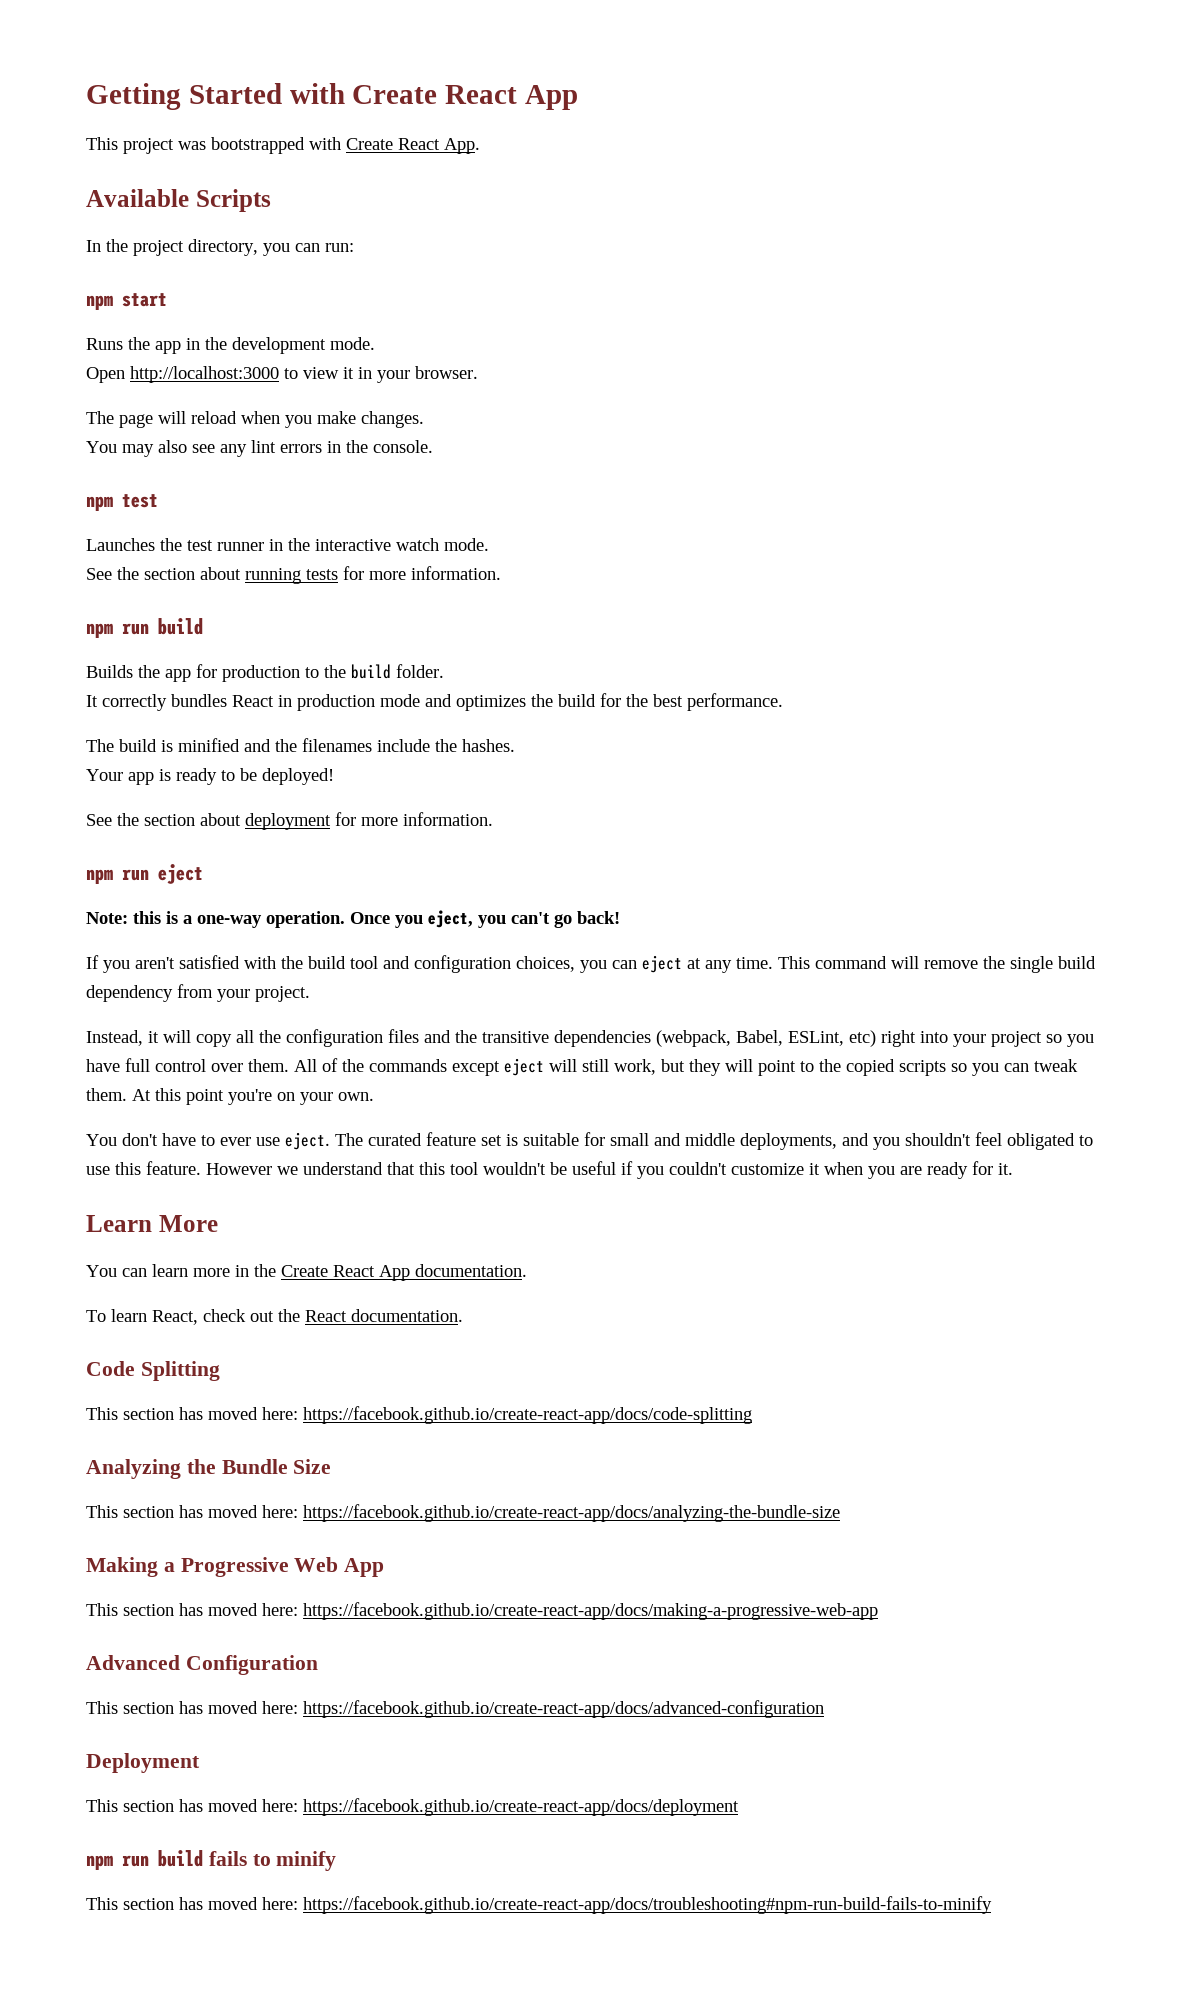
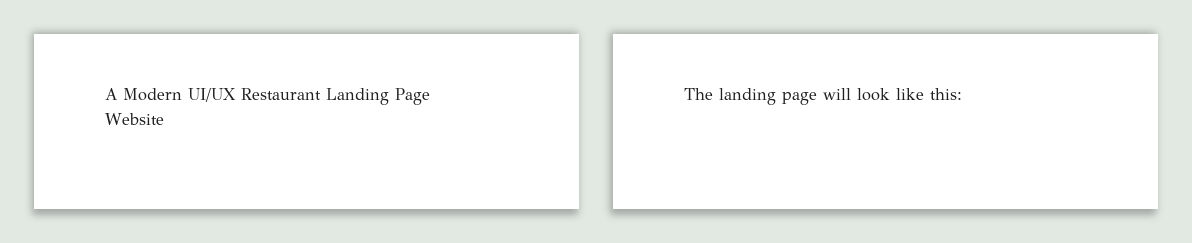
- Getting Started with Create React App
- This project was bootstrapped with Create React App.
- Available Scripts
- In the project directory, you can run:
- npm start
- Runs the app in the development mode.
- Open http://localhost:3000 to view it in your browser.
- The page will reload when you make changes.
- You may also see any lint errors in the console.
- npm test
- Launches the test runner in the interactive watch mode.
- See the section about running tests for more information.
- npm run build
- Builds the app for production to the build folder.
- It correctly bundles React in production mode and optimizes the build for the best performance.
- The build is minified and the filenames include the hashes.
- Your app is ready to be deployed!
- See the section about deployment for more information.
- npm run eject
- Note: this is a one-way operation. Once you eject, you can't go back!
- If you aren't satisfied with the build tool and configuration choices, you can eject at any time. This command will remove the single build dependency from your project.
- Instead, it will copy all the configuration files and the transitive dependencies (webpack, Babel, ESLint, etc) right into your project so you have full control over them. All of the commands except eject will still work, but they will point to the copied scripts so you can tweak them. At this point you're on your own.
- You don't have to ever use eject. The curated feature set is suitable for small and middle deployments, and you shouldn't feel obligated to use this feature. However we understand that this tool wouldn't be useful if you couldn't customize it when you are ready for it.
- Learn More
- You can learn more in the Create React App documentation.
- To learn React, check out the React documentation.
- Code Splitting
- This section has moved here: https://facebook.github.io/create-react-app/docs/code-splitting
- Analyzing the Bundle Size
- This section has moved here: https://facebook.github.io/create-react-app/docs/analyzing-the-bundle-size
- Making a Progressive Web App
- This section has moved here: https://facebook.github.io/create-react-app/docs/making-a-progressive-web-app
- Advanced Configuration
- This section has moved here: https://facebook.github.io/create-react-app/docs/advanced-configuration
- Deployment
- This section has moved here: https://facebook.github.io/create-react-app/docs/deployment
- npm run build fails to minify
- This section has moved here: https://facebook.github.io/create-react-app/docs/troubleshooting#npm-run-build-fails-to-minify
+ A Modern UI/UX Restaurant Landing Page Website
+ The landing page will look like this:

